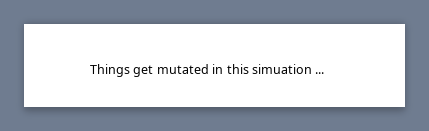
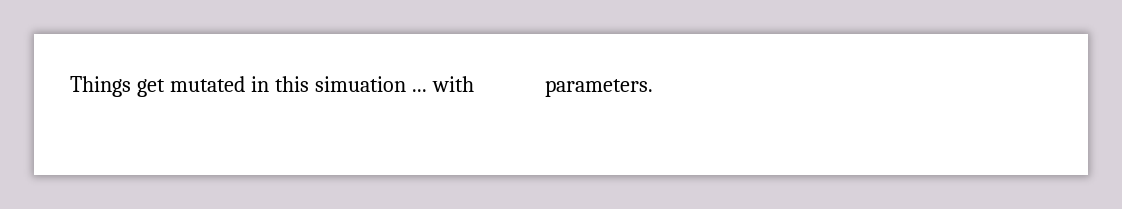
- Things get mutated in this simuation ...
+ Things get mutated in this simuation ... with parameters.

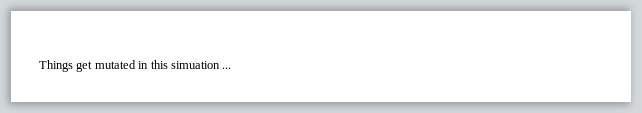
- Things get mutated in this simuation ... with parameters.
+ Things get mutated in this simuation ...

